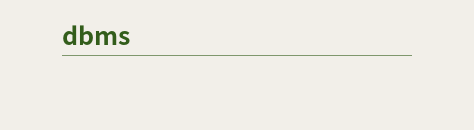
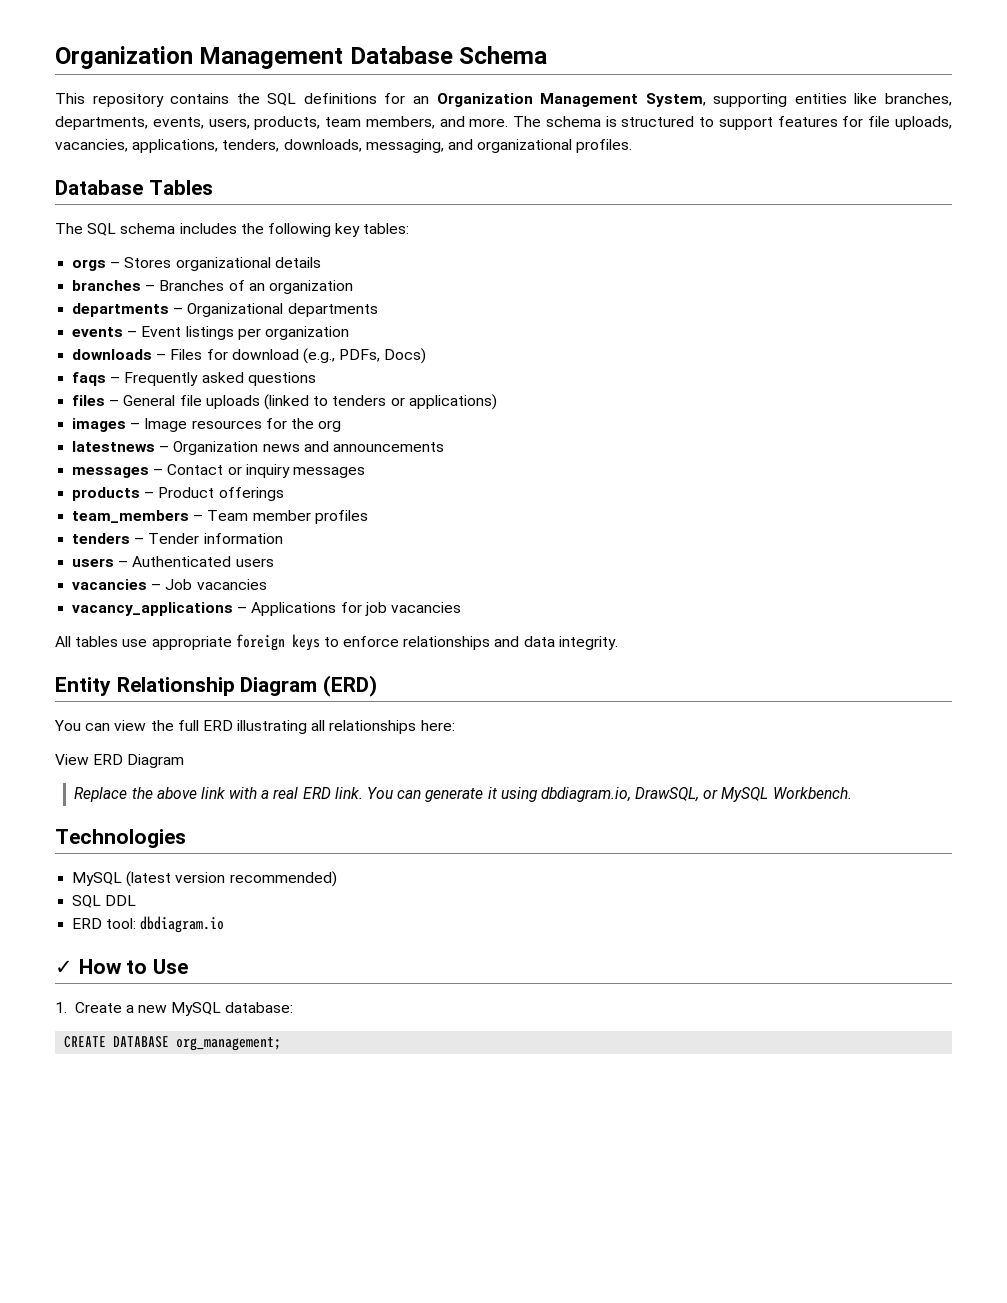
- dbms
+ Organization Management Database Schema
+ This repository contains the SQL definitions for an Organization Management System, supporting entities like branches, departments, events, users, products, team members, and more. The schema is structured to support features for file uploads, vacancies, applications, tenders, downloads, messaging, and organizational profiles.
+ Database Tables
+ The SQL schema includes the following key tables:
+ orgs – Stores organizational details
+ branches – Branches of an organization
+ departments – Organizational departments
+ events – Event listings per organization
+ downloads – Files for download (e.g., PDFs, Docs)
+ faqs – Frequently asked questions
+ files – General file uploads (linked to tenders or applications)
+ images – Image resources for the org
+ latestnews – Organization news and announcements
+ messages – Contact or inquiry messages
+ products – Product offerings
+ team_members – Team member profiles
+ tenders – Tender information
+ users – Authenticated users
+ vacancies – Job vacancies
+ vacancy_applications – Applications for job vacancies
+ All tables use appropriate foreign keys to enforce relationships and data integrity.
+ Entity Relationship Diagram (ERD)
+ You can view the full ERD illustrating all relationships here:
+ View ERD Diagram
+ Replace the above link with a real ERD link. You can generate it using dbdiagram.io, DrawSQL, or MySQL Workbench.
+ Technologies
+ MySQL (latest version recommended)
+ SQL DDL
+ ERD tool: dbdiagram.io
+ ✓ How to Use
+ 1. Create a new MySQL database:
+ CREATE DATABASE org_management;

